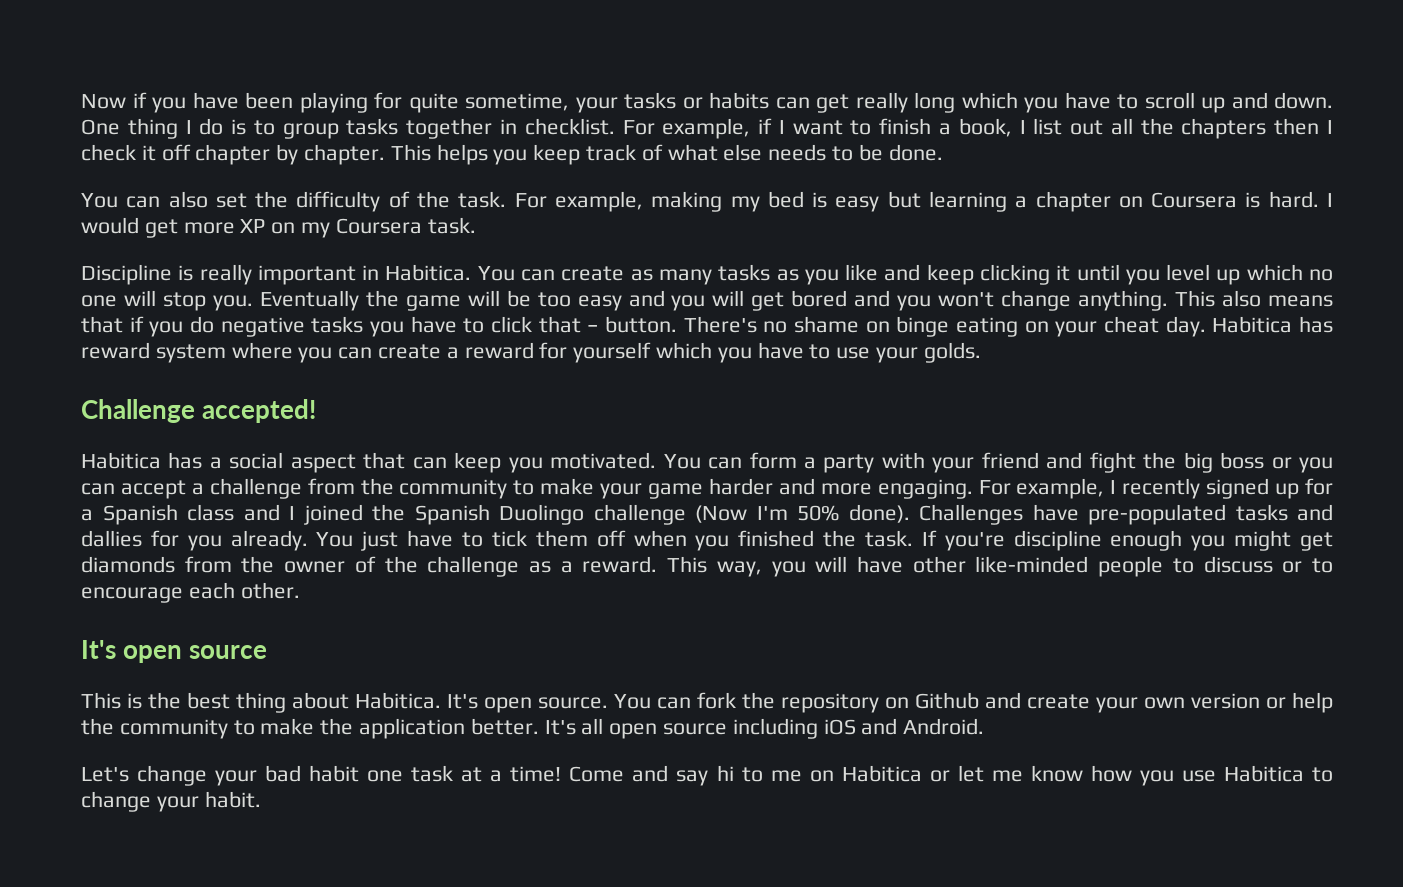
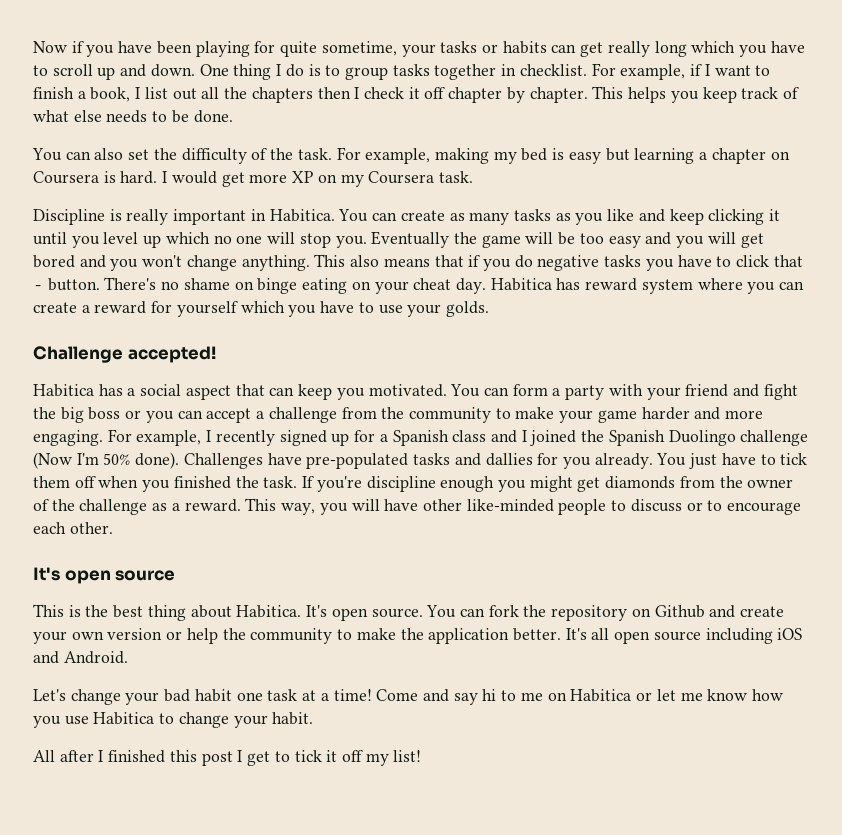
+ All after I finished this post I get to tick it off my list!

